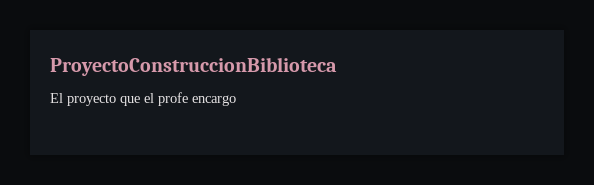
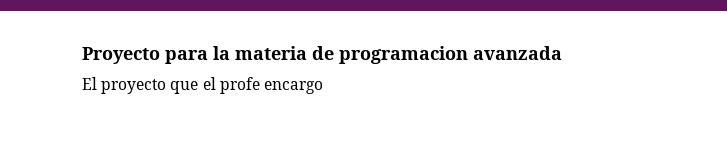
- ProyectoConstruccionBiblioteca
+ Proyecto para la materia de programacion avanzada

